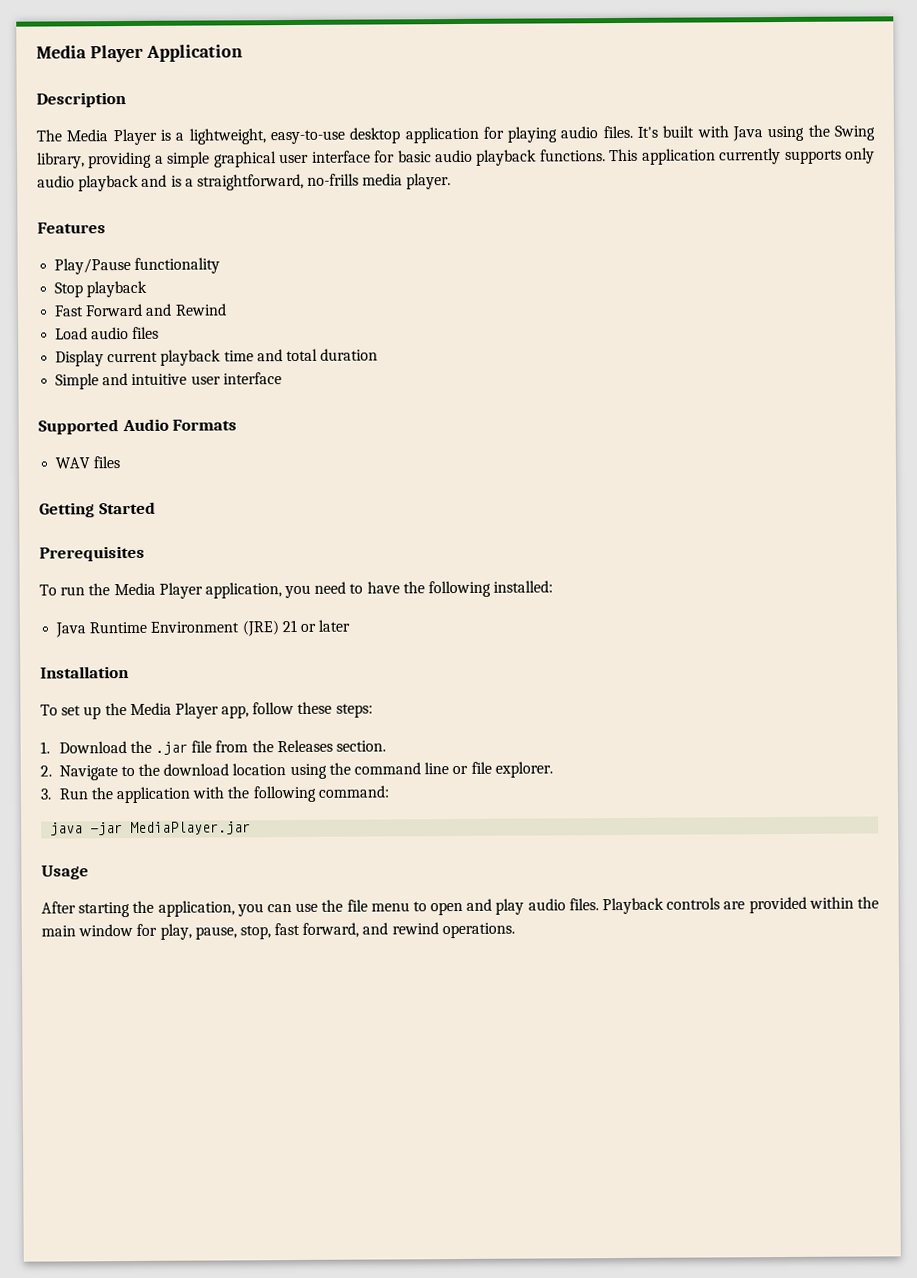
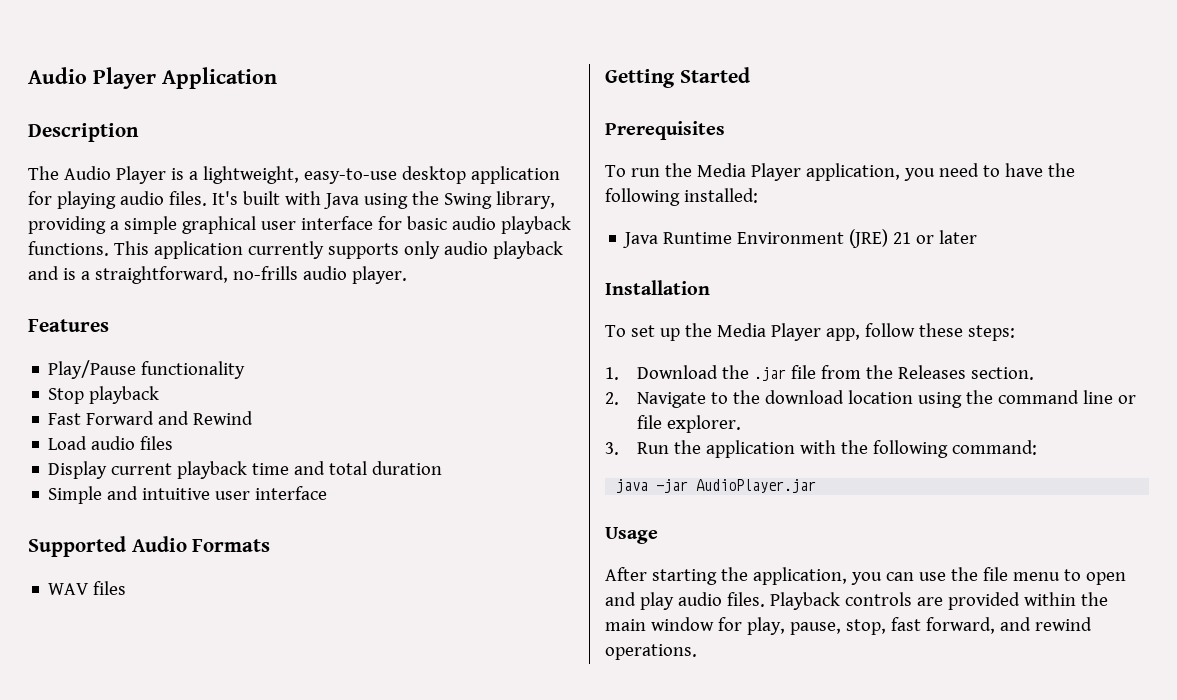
- Media Player Application
+ Audio Player Application
- The Media Player is a lightweight, easy-to-use desktop application for playing audio files.
+ The Audio Player is a lightweight, easy-to-use desktop application for playing audio files.
- This application currently supports only audio playback and is a straightforward, no-frills media player.
+ This application currently supports only audio playback and is a straightforward, no-frills audio player.
- java -jar MediaPlayer.jar
+ java -jar AudioPlayer.jar

